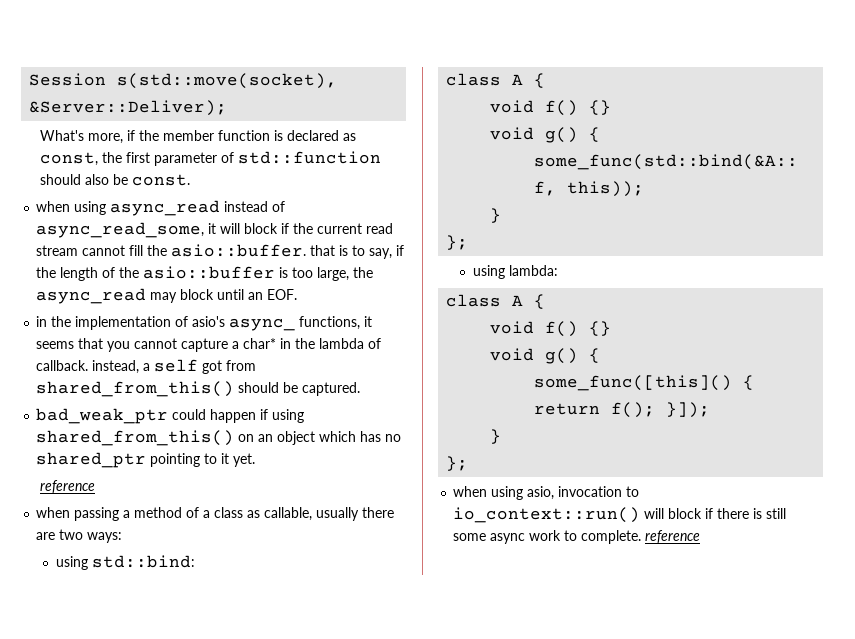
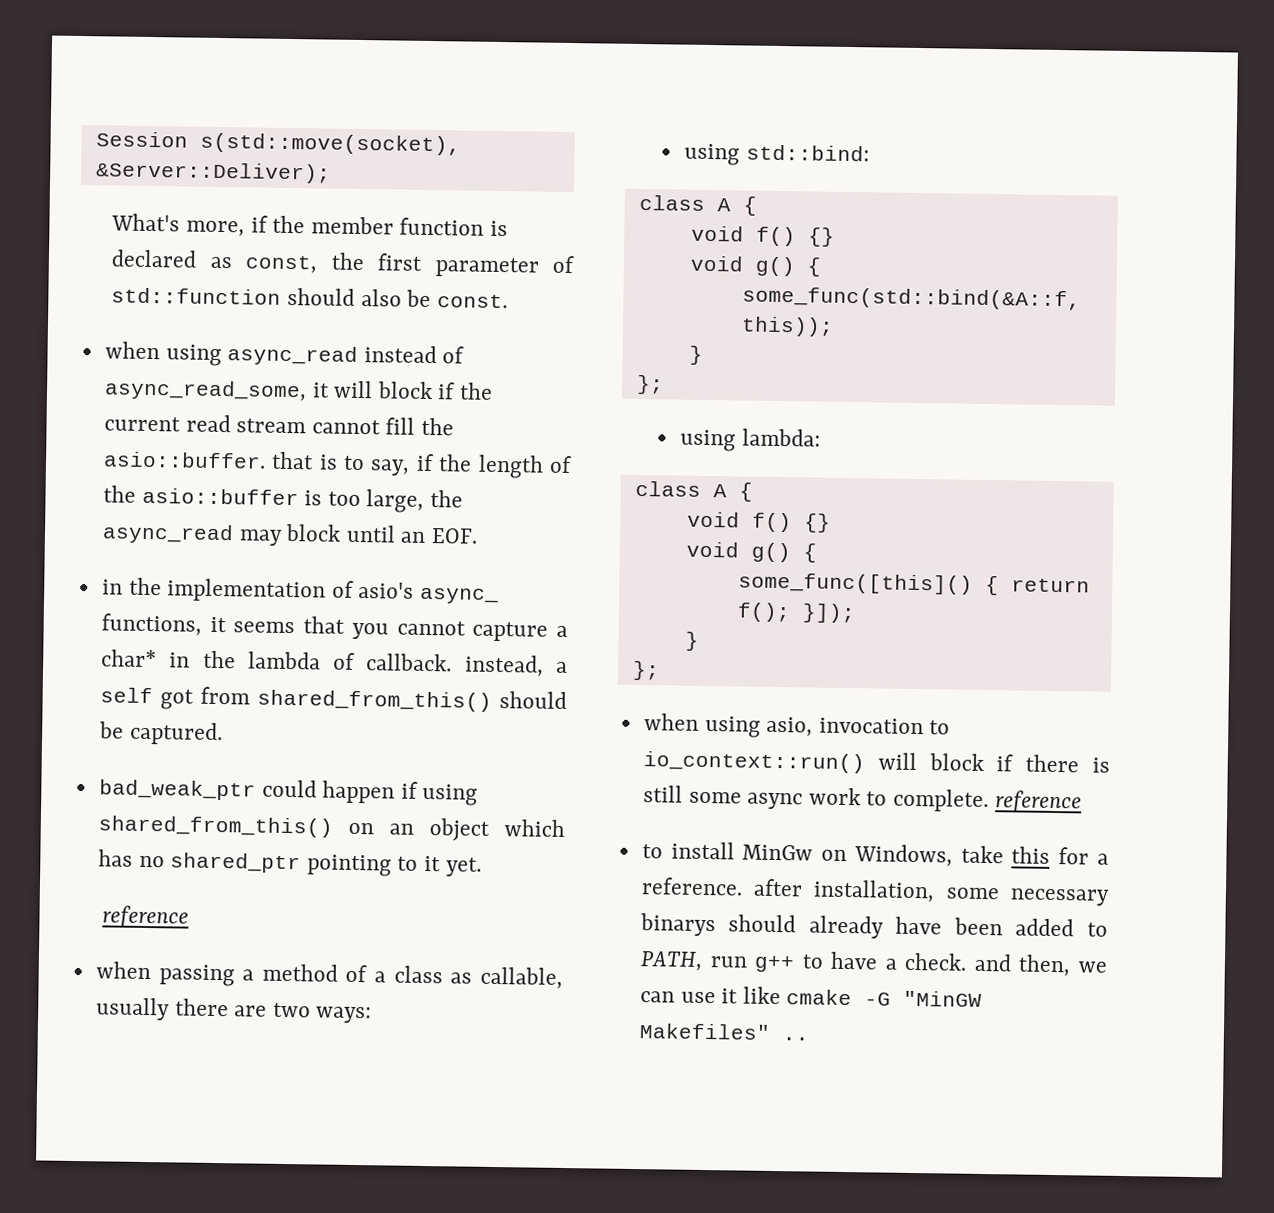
+ to install MinGw on Windows, take this for a reference. after installation, some necessary binarys should already have been added to PATH, run g++ to have a check. and then, we can use it like cmake -G "MinGW Makefiles" ..

